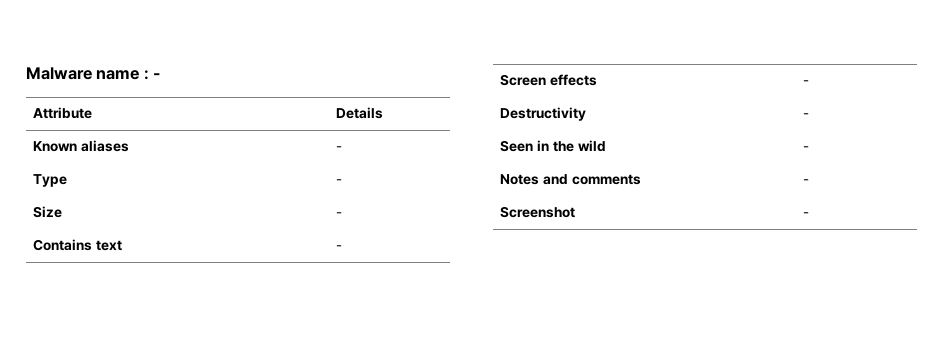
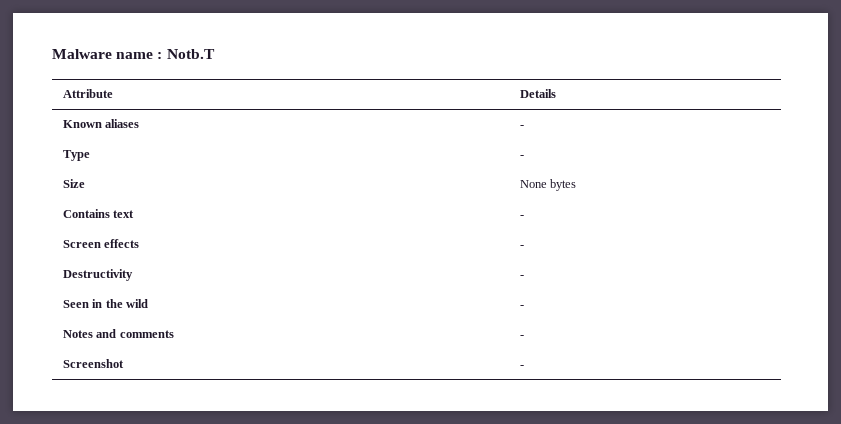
- Malware name : -
+ Malware name : Notb.T
- Size | -
+ Size | None bytes

